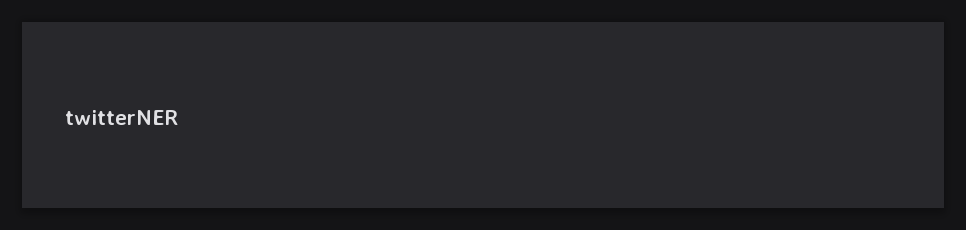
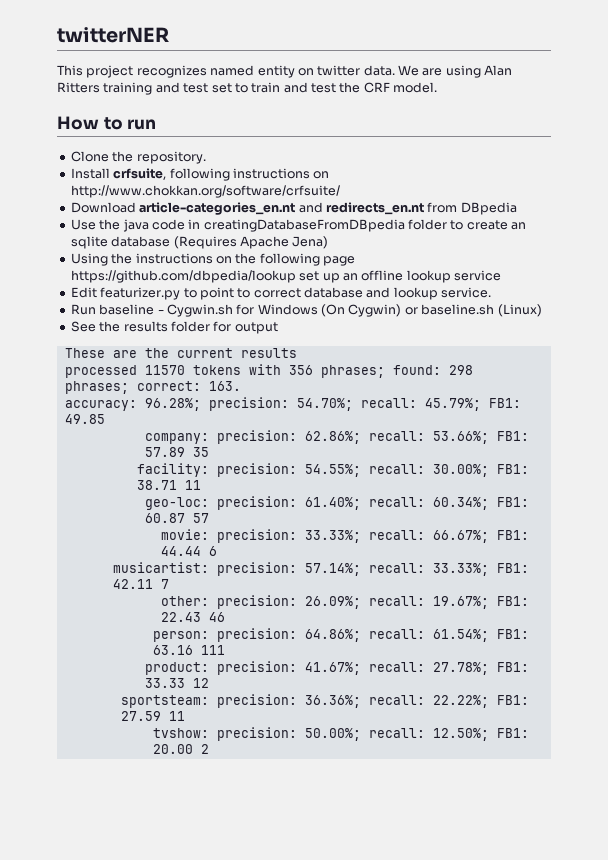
+ This project recognizes named entity on twitter data. We are using Alan Ritters training and test set to train and test the CRF model.
+ How to run
+ Clone the repository.
+ Install crfsuite, following instructions on http://www.chokkan.org/software/crfsuite/
+ Download article-categories_en.nt and redirects_en.nt from DBpedia
+ Use the java code in creatingDatabaseFromDBpedia folder to create an sqlite database (Requires Apache Jena)
+ Using the instructions on the following page https://github.com/dbpedia/lookup set up an offline lookup service
+ Edit featurizer.py to point to correct database and lookup service.
+ Run baseline - Cygwin.sh for Windows (On Cygwin) or baseline.sh (Linux)
+ See the results folder for output
+ These are the current results
+ processed 11570 tokens with 356 phrases; found: 298 phrases; correct: 163.
+ accuracy: 96.28%; precision: 54.70%; recall: 45.79%; FB1: 49.85
+ company: precision: 62.86%; recall: 53.66%; FB1: 57.89 35
+ facility: precision: 54.55%; recall: 30.00%; FB1: 38.71 11
+ geo-loc: precision: 61.40%; recall: 60.34%; FB1: 60.87 57
+ movie: precision: 33.33%; recall: 66.67%; FB1: 44.44 6
+ musicartist: precision: 57.14%; recall: 33.33%; FB1: 42.11 7
+ other: precision: 26.09%; recall: 19.67%; FB1: 22.43 46
+ person: precision: 64.86%; recall: 61.54%; FB1: 63.16 111
+ product: precision: 41.67%; recall: 27.78%; FB1: 33.33 12
+ sportsteam: precision: 36.36%; recall: 22.22%; FB1: 27.59 11
+ tvshow: precision: 50.00%; recall: 12.50%; FB1: 20.00 2

